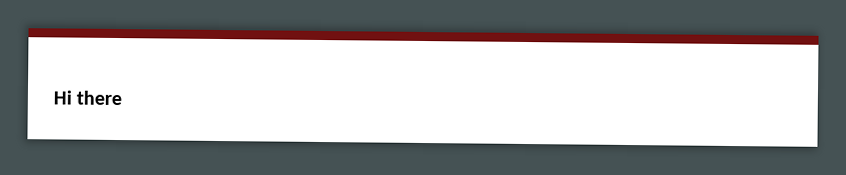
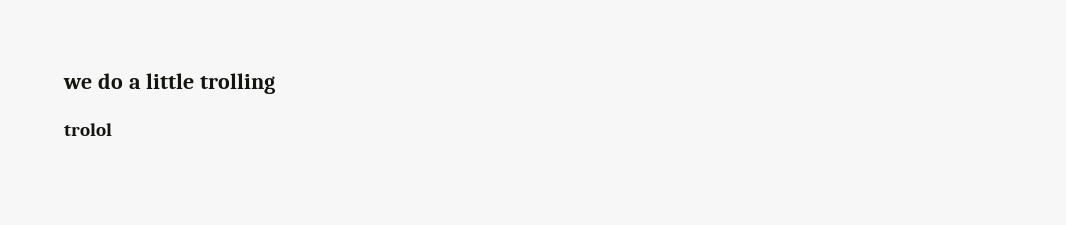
- Hi there
+ we do a little trolling
+ trolol

